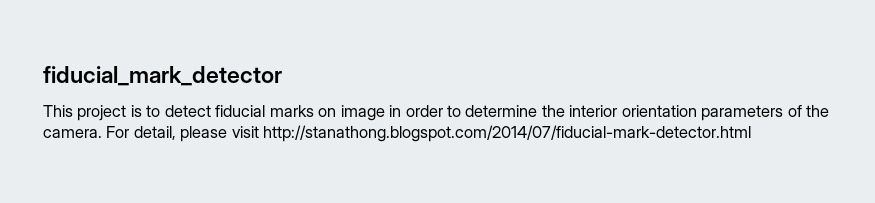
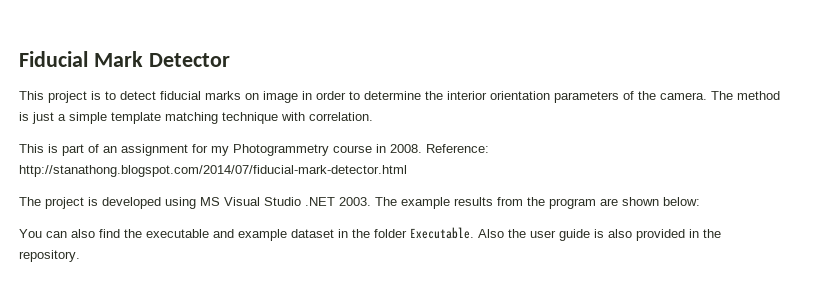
- fiducial_mark_detector
+ Fiducial Mark Detector
- For detail, please visit http://stanathong.blogspot.com/2014/07/fiducial-mark-detector.html
+ The method is just a simple template matching technique with correlation.
+ This is part of an assignment for my Photogrammetry course in 2008. Reference: http://stanathong.blogspot.com/2014/07/fiducial-mark-detector.html
+ The project is developed using MS Visual Studio .NET 2003. The example results from the program are shown below:
+ You can also find the executable and example dataset in the folder Executable. Also the user guide is also provided in the repository.

